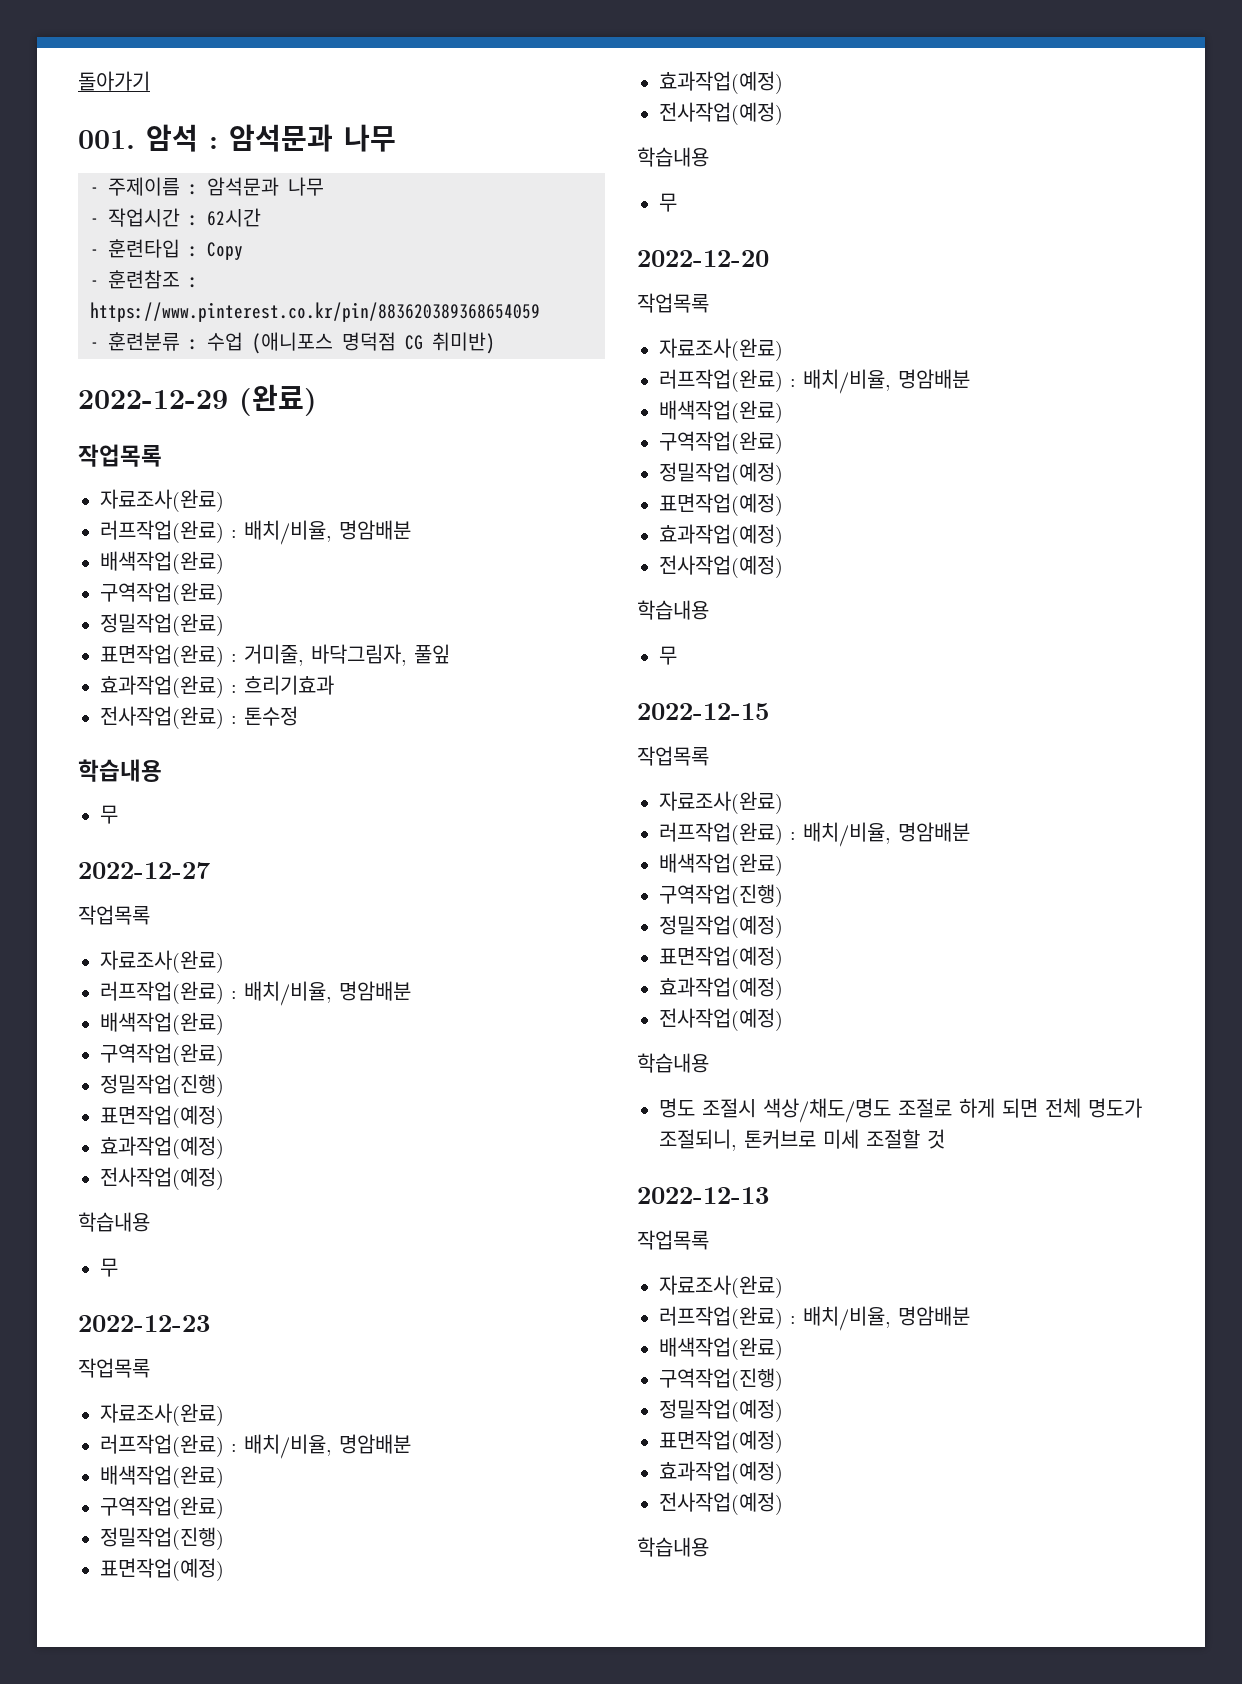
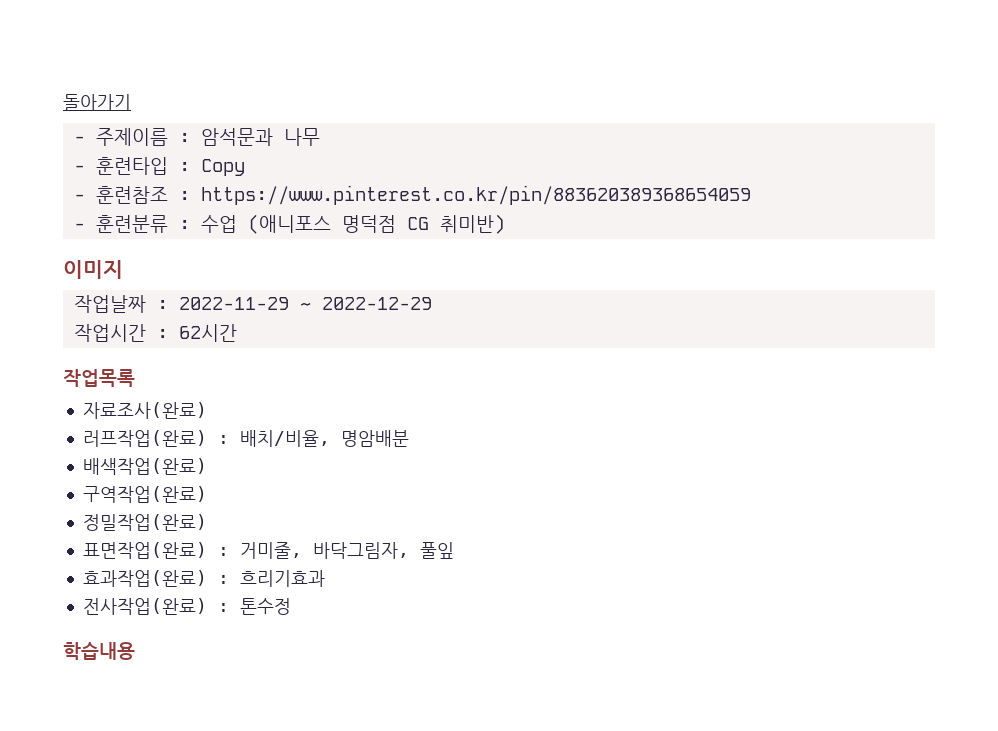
- 001. 암석 : 암석문과 나무
- - 작업시간 : 62시간
- 2022-12-29 (완료)
+ 이미지
+ 작업날짜 : 2022-11-29 ~ 2022-12-29
+ 작업시간 : 62시간
  전사작업(완료) : 톤수정
- 학습내용
- 무
- 2022-12-27
- 작업목록
- 자료조사(완료)
- 러프작업(완료) : 배치/비율, 명암배분
- 배색작업(완료)
- 구역작업(완료)
- 정밀작업(진행)
- 표면작업(예정)
- 효과작업(예정)
- 전사작업(예정)
- 학습내용
- 무
- 2022-12-23
- 작업목록
- 자료조사(완료)
- 러프작업(완료) : 배치/비율, 명암배분
- 배색작업(완료)
- 구역작업(완료)
- 정밀작업(진행)
- 표면작업(예정)
- 효과작업(예정)
- 전사작업(예정)
- 학습내용
- 무
- 2022-12-20
- 작업목록
- 자료조사(완료)
- 러프작업(완료) : 배치/비율, 명암배분
- 배색작업(완료)
- 구역작업(완료)
- 정밀작업(예정)
- 표면작업(예정)
- 효과작업(예정)
- 전사작업(예정)
- 학습내용
- 무
- 2022-12-15
- 작업목록
- 자료조사(완료)
- 러프작업(완료) : 배치/비율, 명암배분
- 배색작업(완료)
- 구역작업(진행)
- 정밀작업(예정)
- 표면작업(예정)
- 효과작업(예정)
- 전사작업(예정)
- 학습내용
- 명도 조절시 색상/채도/명도 조절로 하게 되면 전체 명도가 조절되니, 톤커브로 미세 조절할 것
- 2022-12-13
- 작업목록
- 자료조사(완료)
- 러프작업(완료) : 배치/비율, 명암배분
- 배색작업(완료)
- 구역작업(진행)
- 정밀작업(예정)
- 표면작업(예정)
- 효과작업(예정)
- 전사작업(예정)

